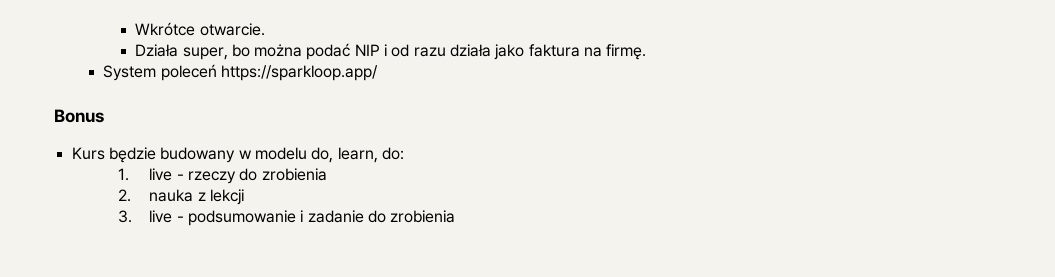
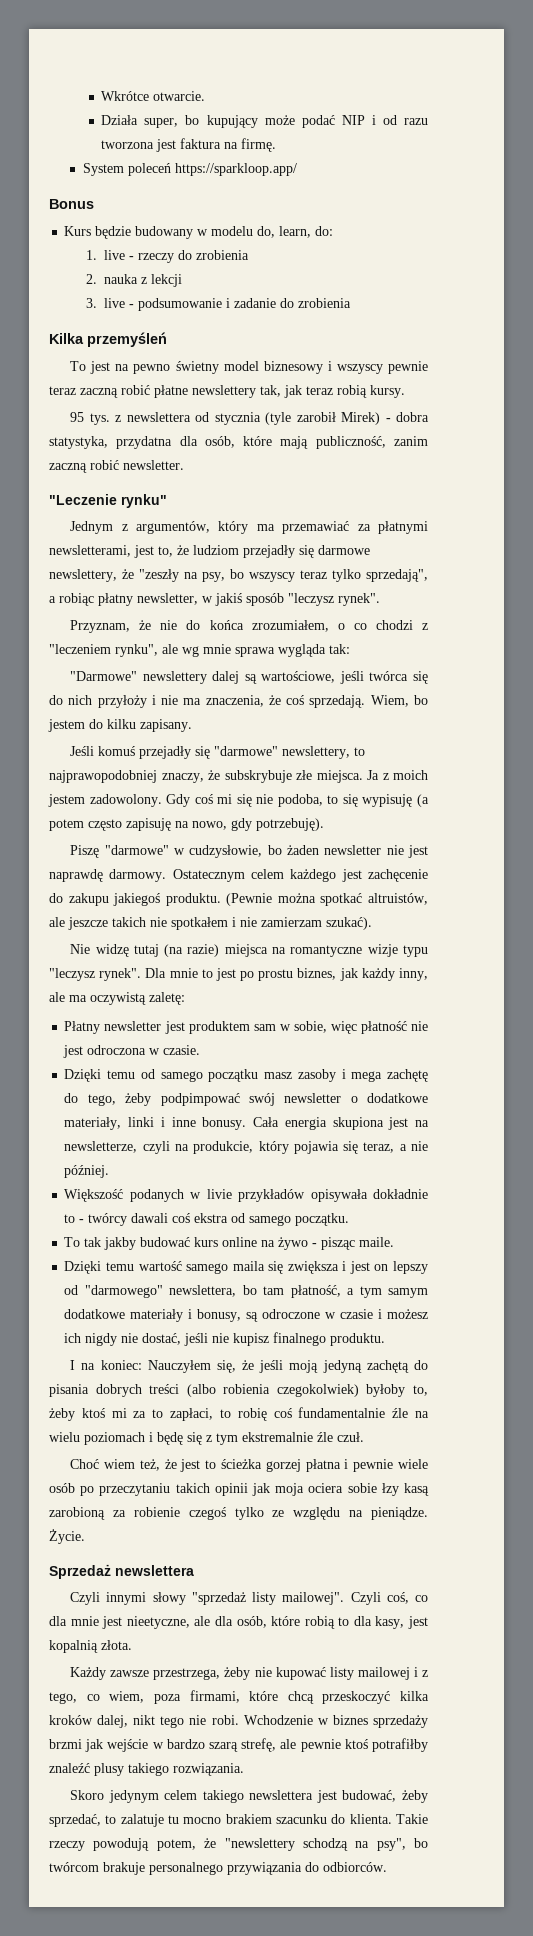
- Działa super, bo można podać NIP i od razu działa jako faktura na firmę.
+ Działa super, bo kupujący może podać NIP i od razu tworzona jest faktura na firmę.
+ Kilka przemyśleń
+ To jest na pewno świetny model biznesowy i wszyscy pewnie teraz zaczną robić płatne newslettery tak, jak teraz robią kursy.
+ 95 tys. z newslettera od stycznia (tyle zarobił Mirek) - dobra statystyka, przydatna dla osób, które mają publiczność, zanim zaczną robić newsletter.
+ "Leczenie rynku"
+ Jednym z argumentów, który ma przemawiać za płatnymi newsletterami, jest to, że ludziom przejadły się darmowe newslettery, że "zeszły na psy, bo wszyscy teraz tylko sprzedają", a robiąc płatny newsletter, w jakiś sposób "leczysz rynek".
+ Przyznam, że nie do końca zrozumiałem, o co chodzi z "leczeniem rynku", ale wg mnie sprawa wygląda tak:
+ "Darmowe" newslettery dalej są wartościowe, jeśli twórca się do nich przyłoży i nie ma znaczenia, że coś sprzedają. Wiem, bo jestem do kilku zapisany.
+ Jeśli komuś przejadły się "darmowe" newslettery, to najprawopodobniej znaczy, że subskrybuje złe miejsca. Ja z moich jestem zadowolony. Gdy coś mi się nie podoba, to się wypisuję (a potem często zapisuję na nowo, gdy potrzebuję).
+ Piszę "darmowe" w cudzysłowie, bo żaden newsletter nie jest naprawdę darmowy. Ostatecznym celem każdego jest zachęcenie do zakupu jakiegoś produktu. (Pewnie można spotkać altruistów, ale jeszcze takich nie spotkałem i nie zamierzam szukać).
+ Nie widzę tutaj (na razie) miejsca na romantyczne wizje typu "leczysz rynek". Dla mnie to jest po prostu biznes, jak każdy inny, ale ma oczywistą zaletę:
+ Płatny newsletter jest produktem sam w sobie, więc płatność nie jest odroczona w czasie.
+ Dzięki temu od samego początku masz zasoby i mega zachętę do tego, żeby podpimpować swój newsletter o dodatkowe materiały, linki i inne bonusy. Cała energia skupiona jest na newsletterze, czyli na produkcie, który pojawia się teraz, a nie później.
+ Większość podanych w livie przykładów opisywała dokładnie to - twórcy dawali coś ekstra od samego początku.
+ To tak jakby budować kurs online na żywo - pisząc maile.
+ Dzięki temu wartość samego maila się zwiększa i jest on lepszy od "darmowego" newslettera, bo tam płatność, a tym samym dodatkowe materiały i bonusy, są odroczone w czasie i możesz ich nigdy nie dostać, jeśli nie kupisz finalnego produktu.
+ I na koniec: Nauczyłem się, że jeśli moją jedyną zachętą do pisania dobrych treści (albo robienia czegokolwiek) byłoby to, żeby ktoś mi za to zapłaci, to robię coś fundamentalnie źle na wielu poziomach i będę się z tym ekstremalnie źle czuł.
+ Choć wiem też, że jest to ścieżka gorzej płatna i pewnie wiele osób po przeczytaniu takich opinii jak moja ociera sobie łzy kasą zarobioną za robienie czegoś tylko ze względu na pieniądze. Życie.
+ Sprzedaż newslettera
+ Czyli innymi słowy "sprzedaż listy mailowej". Czyli coś, co dla mnie jest nieetyczne, ale dla osób, które robią to dla kasy, jest kopalnią złota.
+ Każdy zawsze przestrzega, żeby nie kupować listy mailowej i z tego, co wiem, poza firmami, które chcą przeskoczyć kilka kroków dalej, nikt tego nie robi. Wchodzenie w biznes sprzedaży brzmi jak wejście w bardzo szarą strefę, ale pewnie ktoś potrafiłby znaleźć plusy takiego rozwiązania.
+ Skoro jedynym celem takiego newslettera jest budować, żeby sprzedać, to zalatuje tu mocno brakiem szacunku do klienta. Takie rzeczy powodują potem, że "newslettery schodzą na psy", bo twórcom brakuje personalnego przywiązania do odbiorców.

